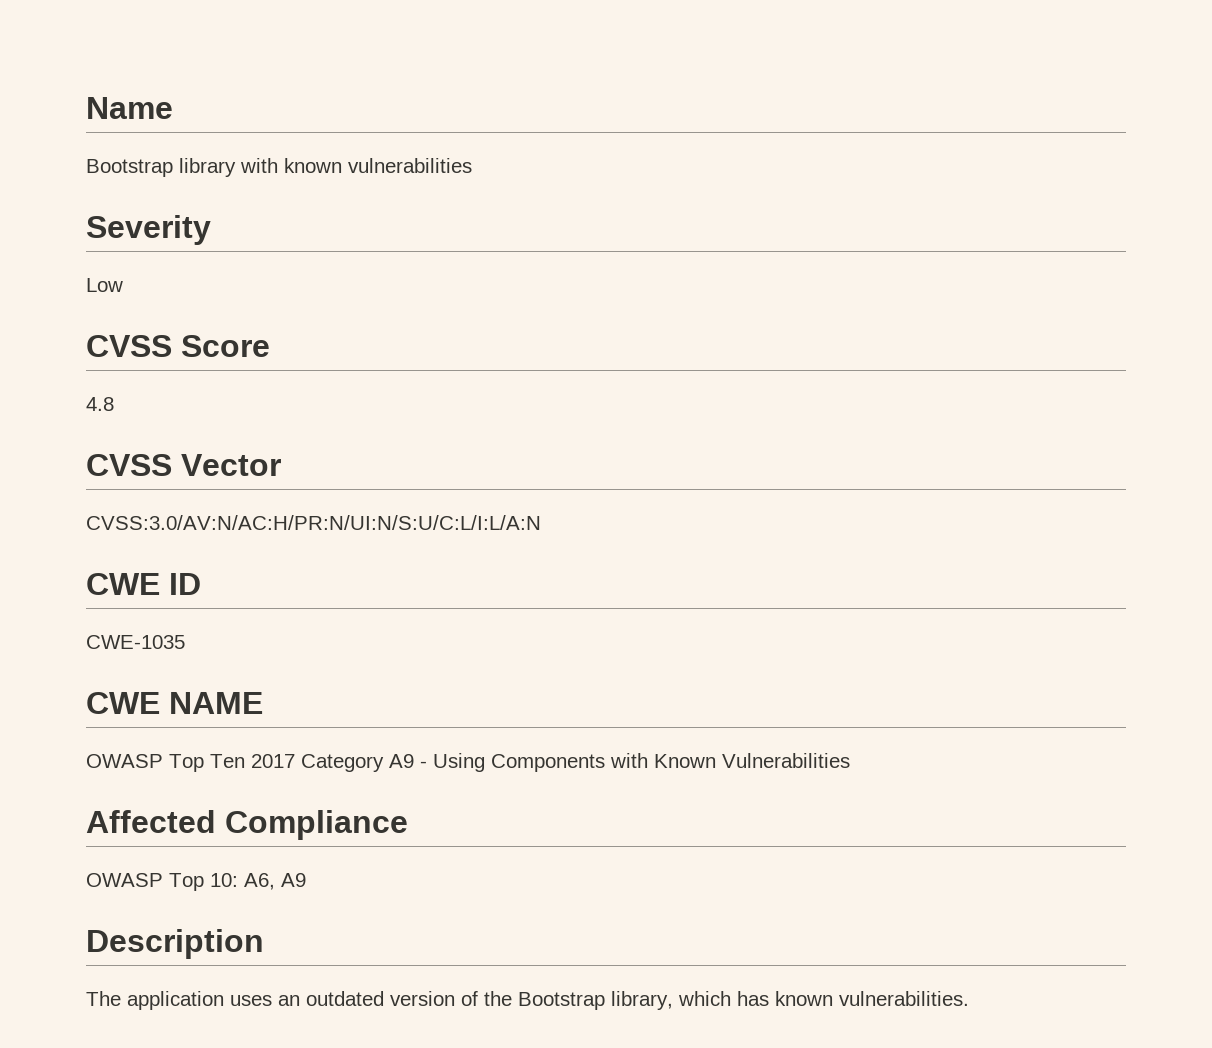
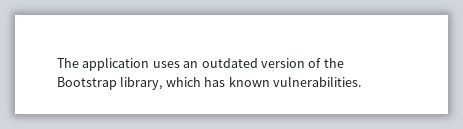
- Name
- Bootstrap library with known vulnerabilities
- Severity
- Low
- CVSS Score
- 4.8
- CVSS Vector
- CVSS:3.0/AV:N/AC:H/PR:N/UI:N/S:U/C:L/I:L/A:N
- CWE ID
- CWE-1035
- CWE NAME
- OWASP Top Ten 2017 Category A9 - Using Components with Known Vulnerabilities
- Affected Compliance
- OWASP Top 10: A6, A9
- Description

